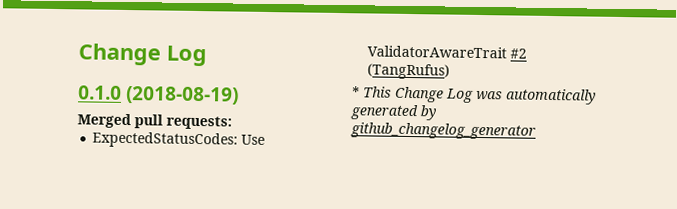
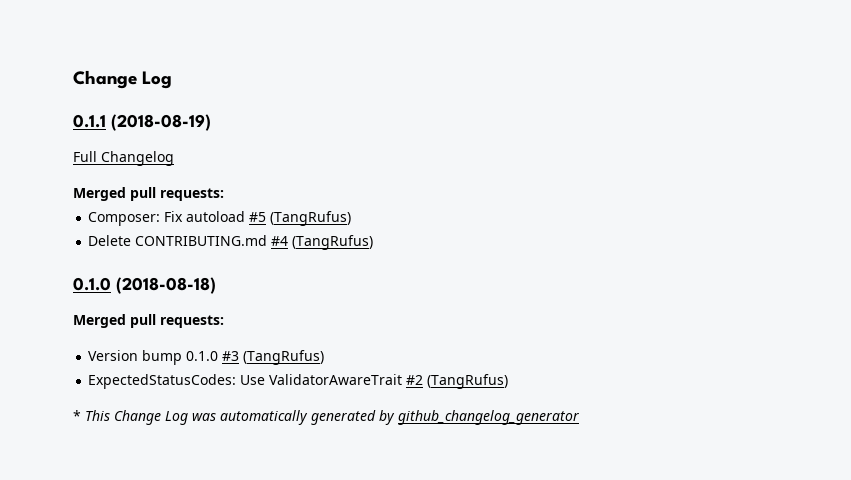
- 0.1.0 (2018-08-19)
+ 0.1.1 (2018-08-19)
+ Full Changelog
  Merged pull requests:
+ Composer: Fix autoload #5 (TangRufus)
+ Delete CONTRIBUTING.md #4 (TangRufus)
+ 0.1.0 (2018-08-18)
+ Merged pull requests:
+ Version bump 0.1.0 #3 (TangRufus)

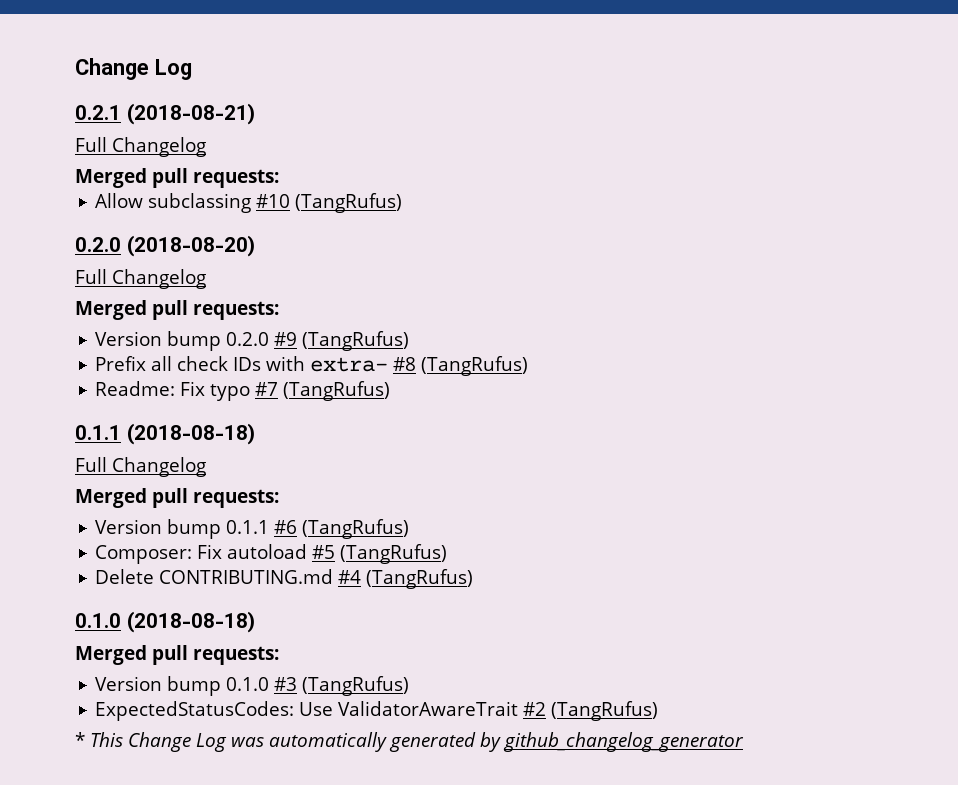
- 0.1.1 (2018-08-19)
+ 0.2.1 (2018-08-21)
  Full Changelog
  Merged pull requests:
+ Allow subclassing #10 (TangRufus)
+ 0.2.0 (2018-08-20)
+ Full Changelog
+ Merged pull requests:
+ Version bump 0.2.0 #9 (TangRufus)
+ Prefix all check IDs with extra- #8 (TangRufus)
+ Readme: Fix typo #7 (TangRufus)
+ 0.1.1 (2018-08-18)
+ Full Changelog
+ Merged pull requests:
+ Version bump 0.1.1 #6 (TangRufus)

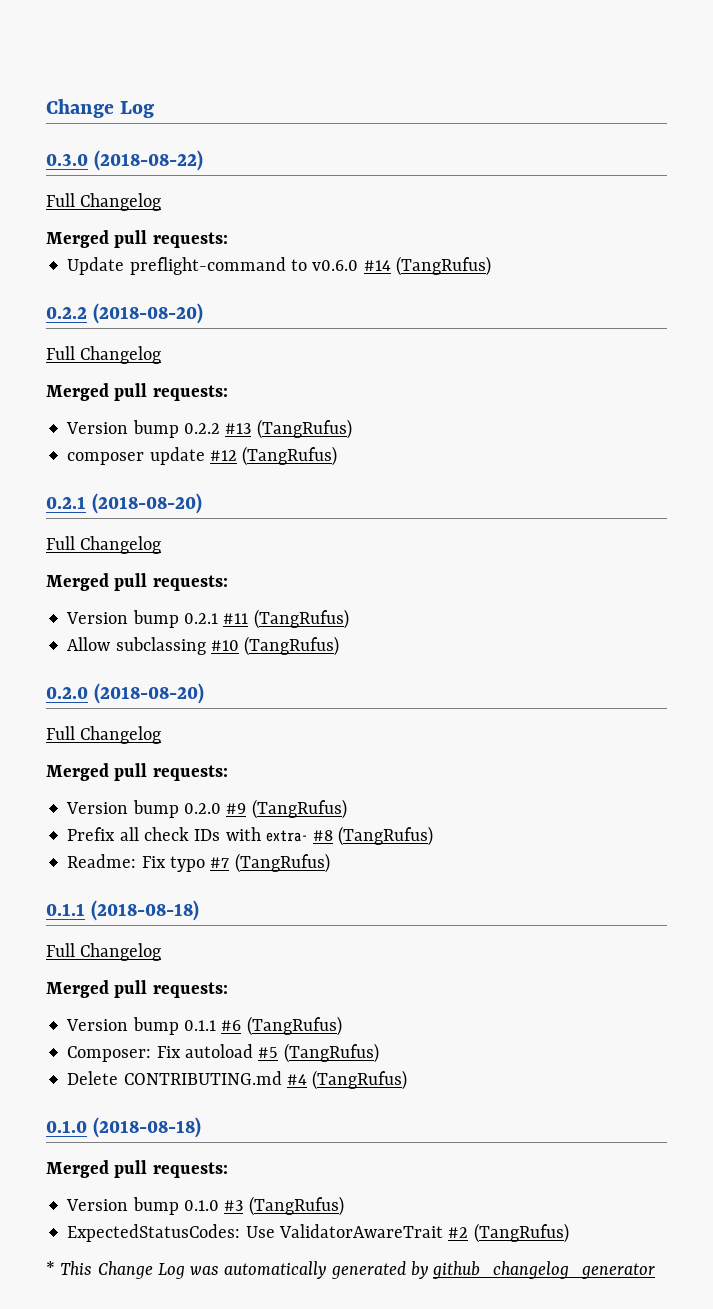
- 0.2.1 (2018-08-21)
+ 0.3.0 (2018-08-22)
  Full Changelog
  Merged pull requests:
+ Update preflight-command to v0.6.0 #14 (TangRufus)
+ 0.2.2 (2018-08-20)
+ Full Changelog
+ Merged pull requests:
+ Version bump 0.2.2 #13 (TangRufus)
+ composer update #12 (TangRufus)
+ 0.2.1 (2018-08-20)
+ Full Changelog
+ Merged pull requests:
+ Version bump 0.2.1 #11 (TangRufus)

